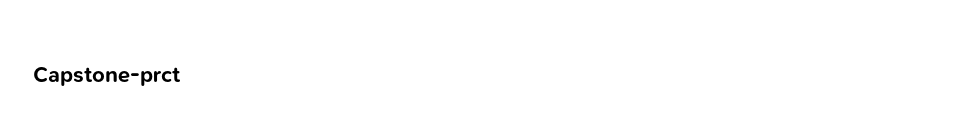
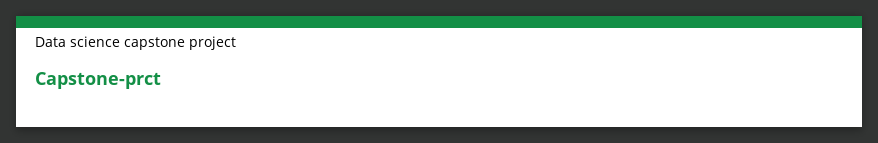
+ Data science capstone project

